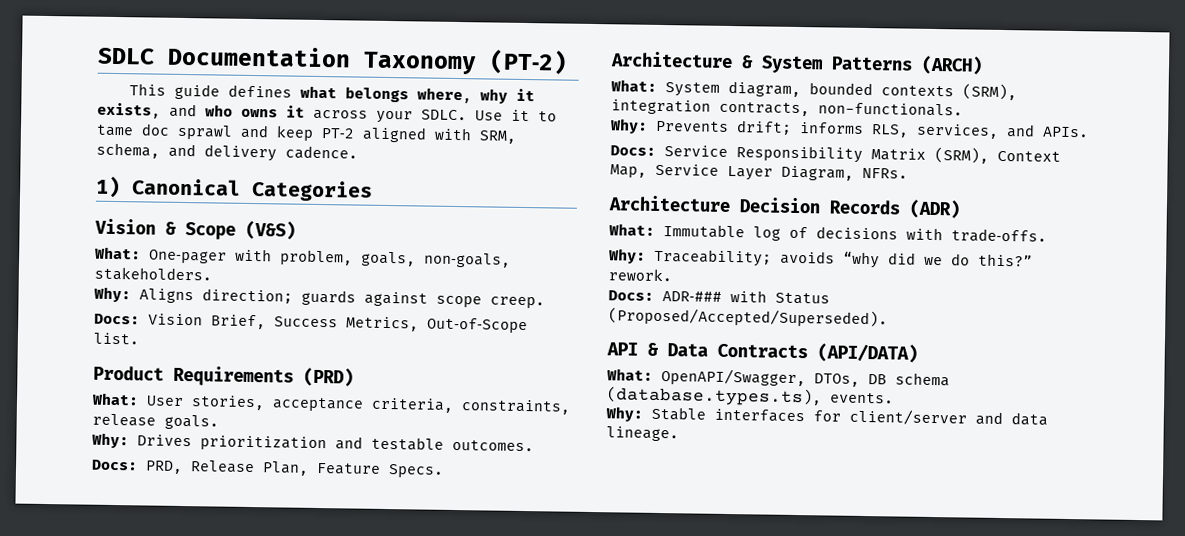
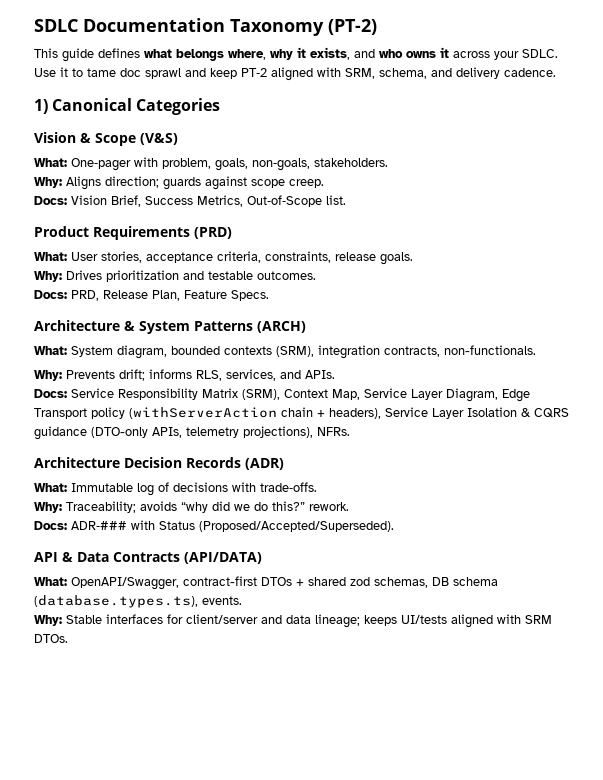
- Docs: Service Responsibility Matrix (SRM), Context Map, Service Layer Diagram, NFRs.
+ Docs: Service Responsibility Matrix (SRM), Context Map, Service Layer Diagram, Edge Transport policy (withServerAction chain + headers), Service Layer Isolation & CQRS guidance (DTO-only APIs, telemetry projections), NFRs.
- What: OpenAPI/Swagger, DTOs, DB schema (database.types.ts), events.
+ What: OpenAPI/Swagger, contract-first DTOs + shared zod schemas, DB schema (database.types.ts), events.
- Why: Stable interfaces for client/server and data lineage.
+ Why: Stable interfaces for client/server and data lineage; keeps UI/tests aligned with SRM DTOs.

